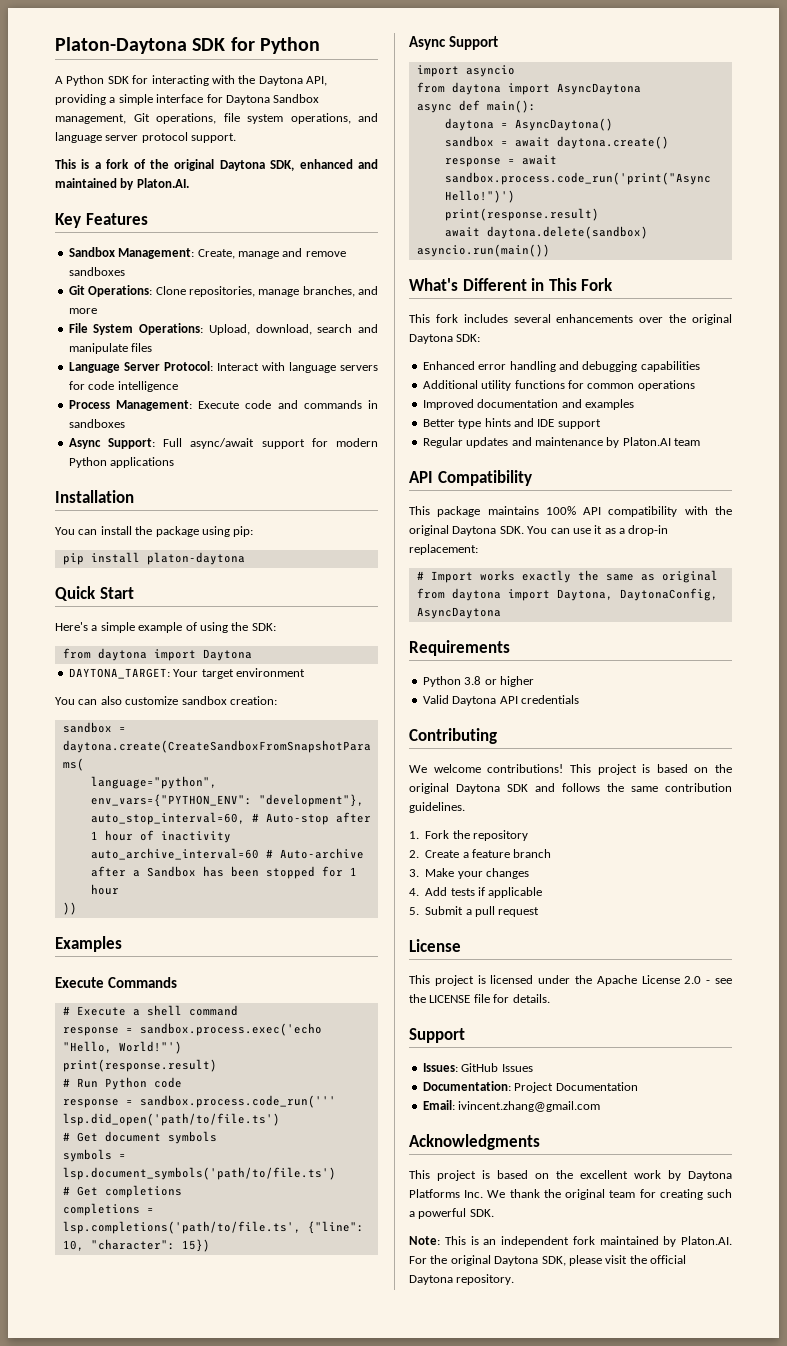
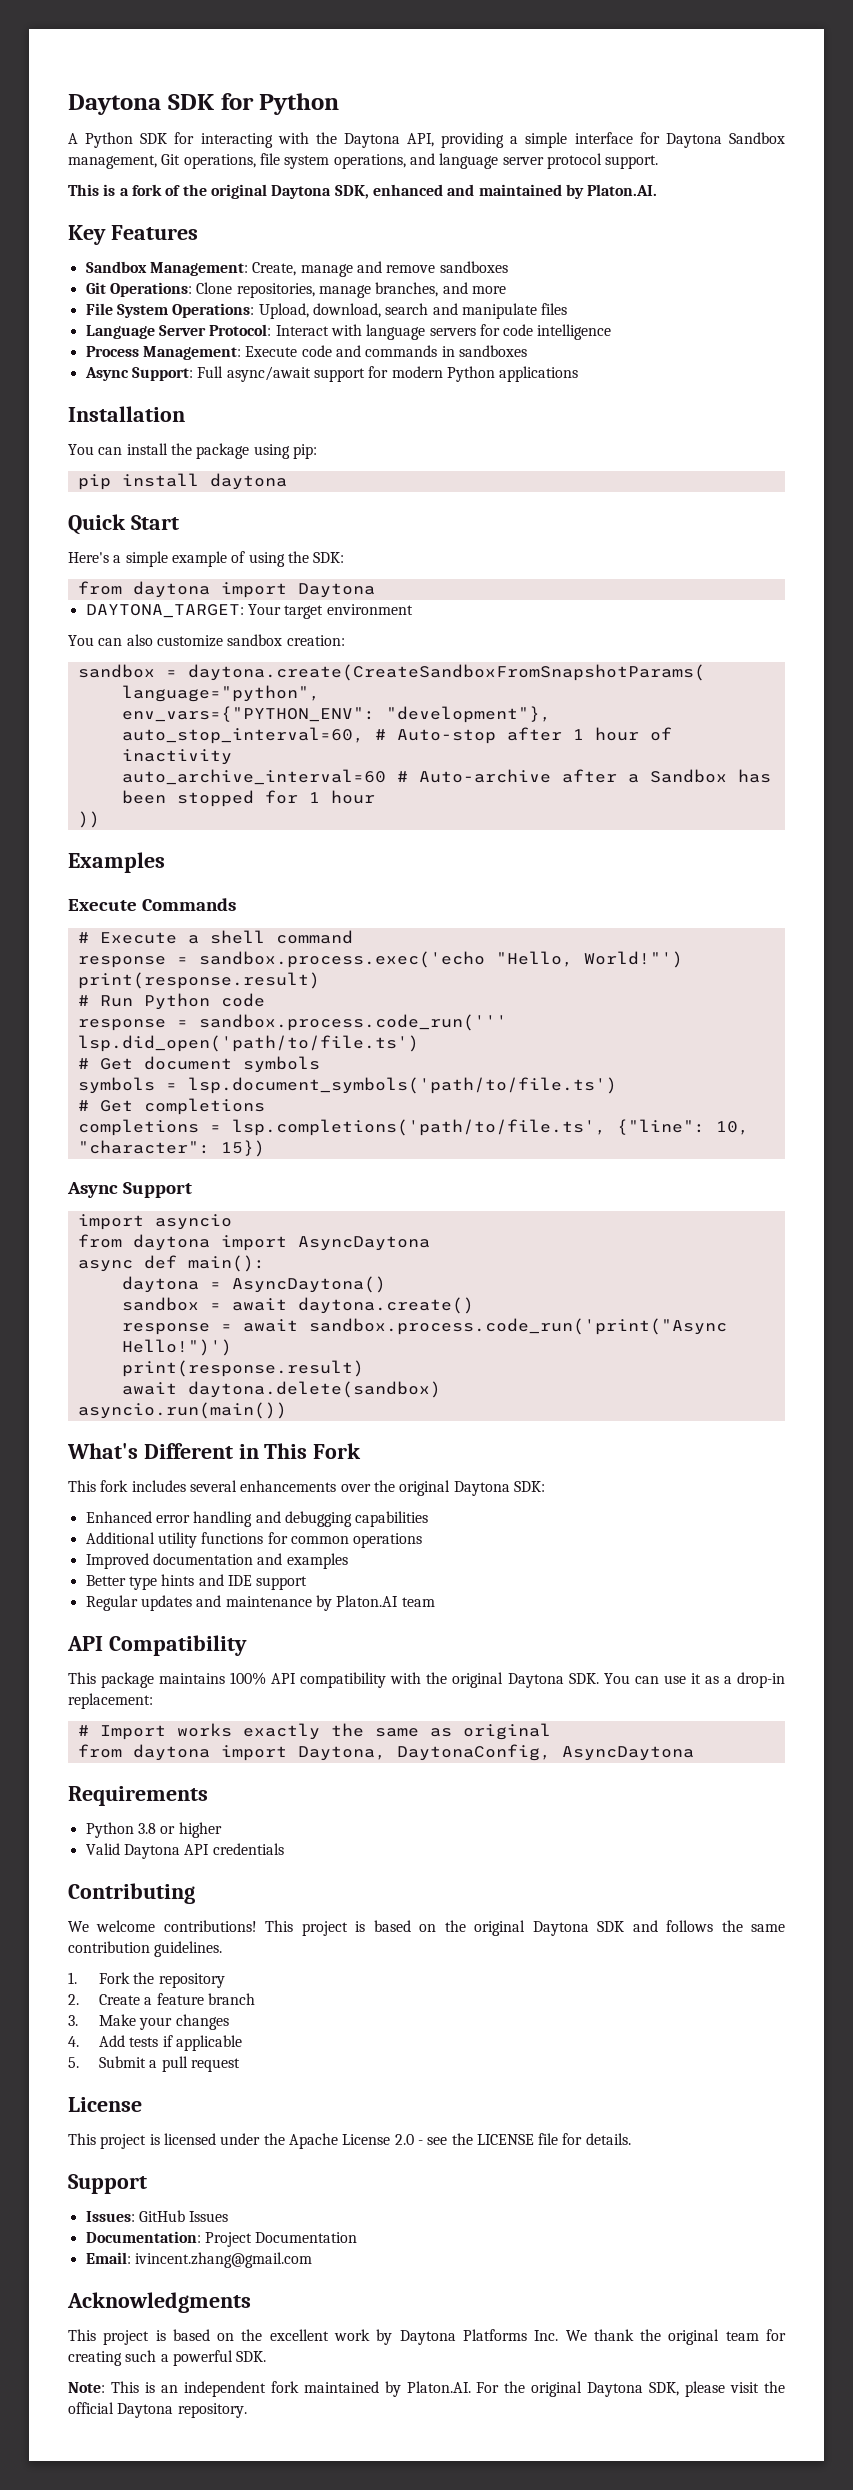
- Platon-Daytona SDK for Python
+ Daytona SDK for Python
- pip install platon-daytona
+ pip install daytona

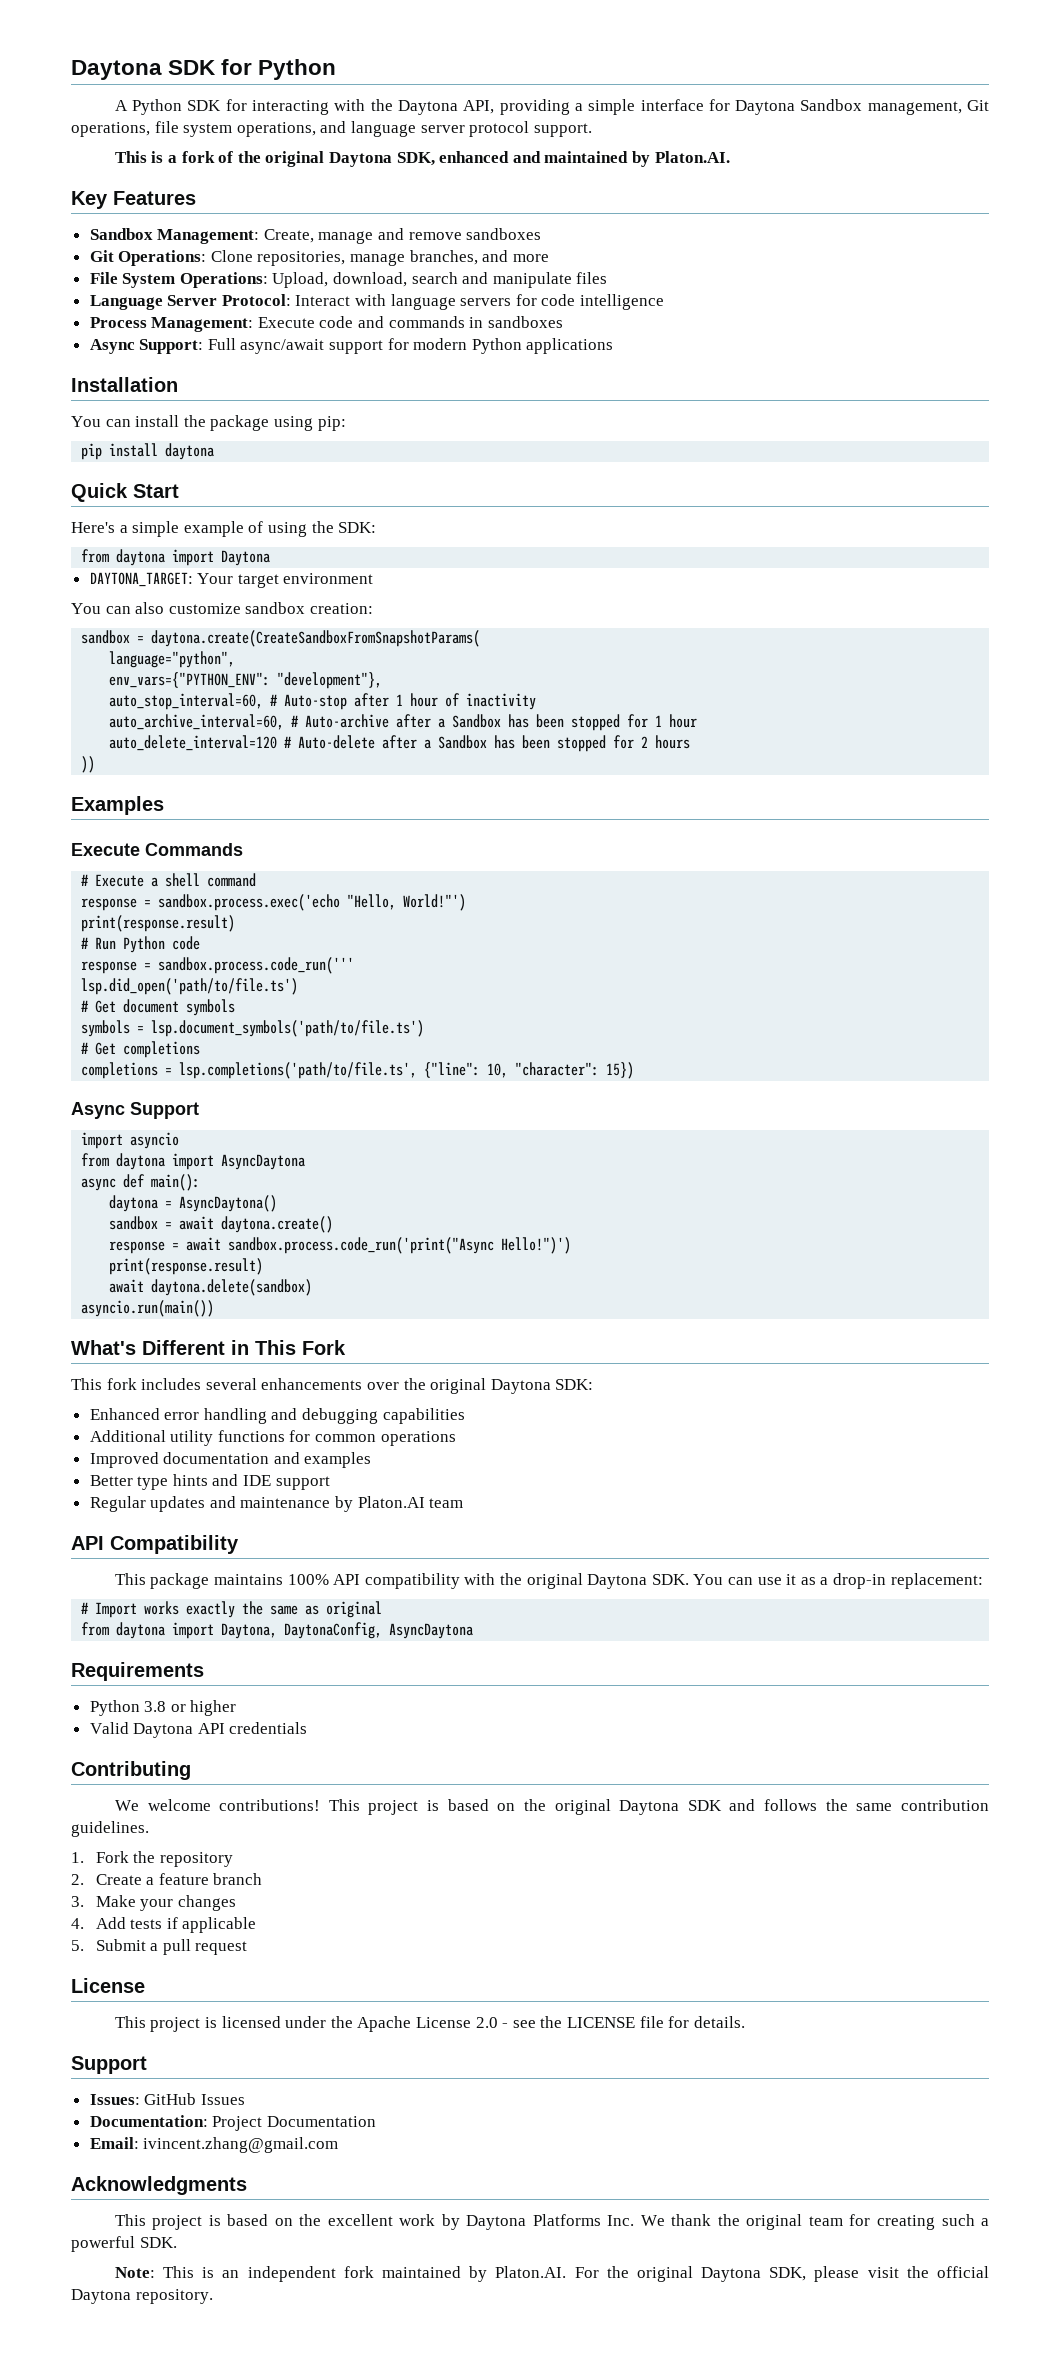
- auto_archive_interval=60 # Auto-archive after a Sandbox has been stopped for 1 hour
+ auto_archive_interval=60, # Auto-archive after a Sandbox has been stopped for 1 hour
+ auto_delete_interval=120 # Auto-delete after a Sandbox has been stopped for 2 hours

